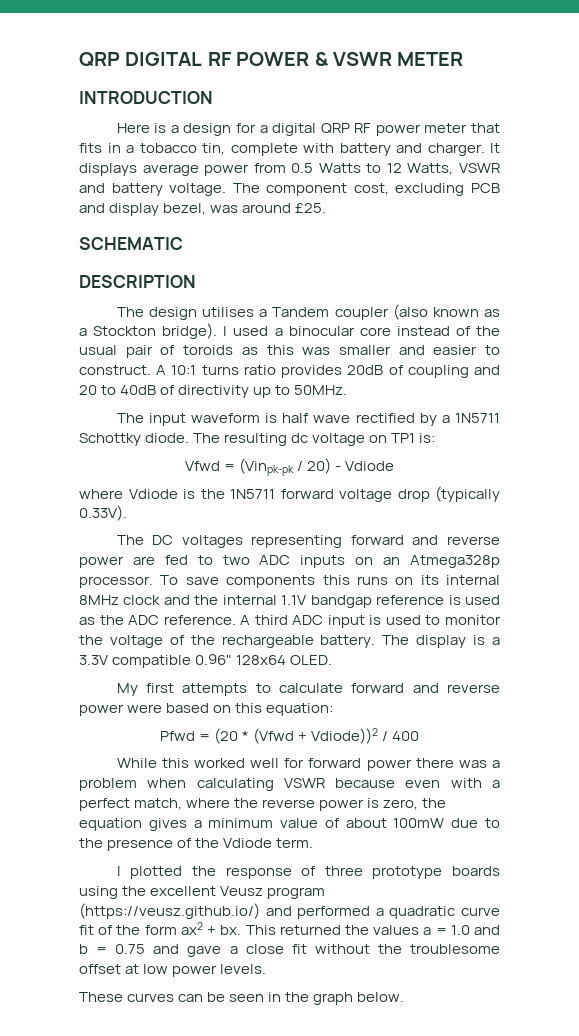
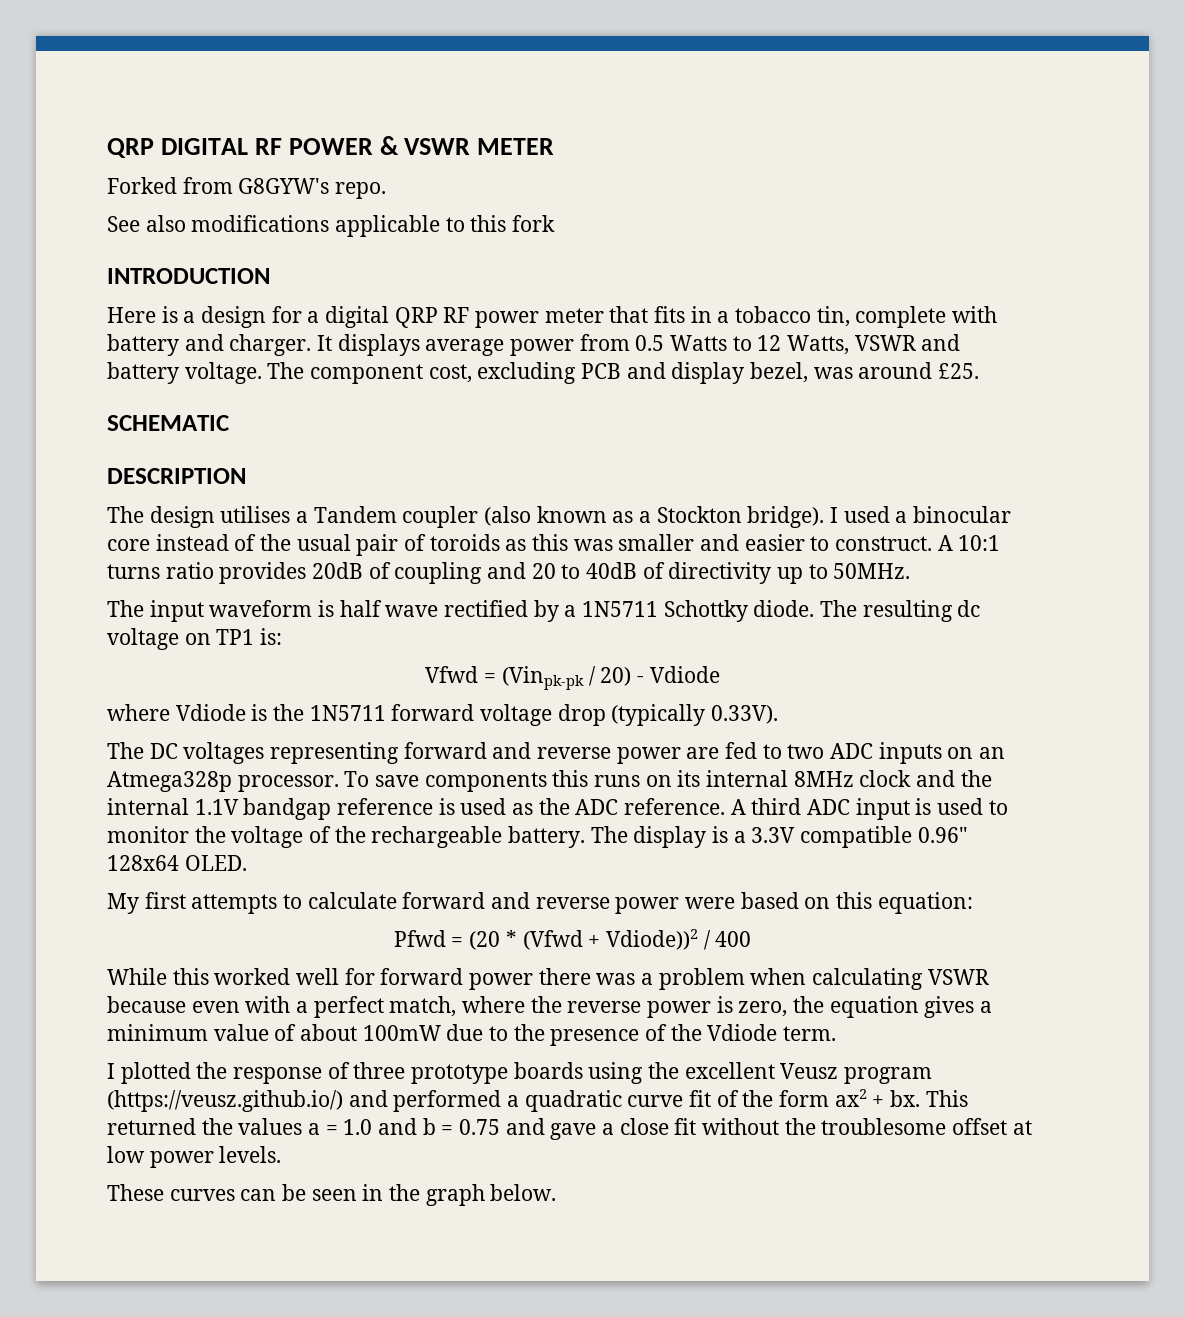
+ Forked from G8GYW's repo.
+ See also modifications applicable to this fork

